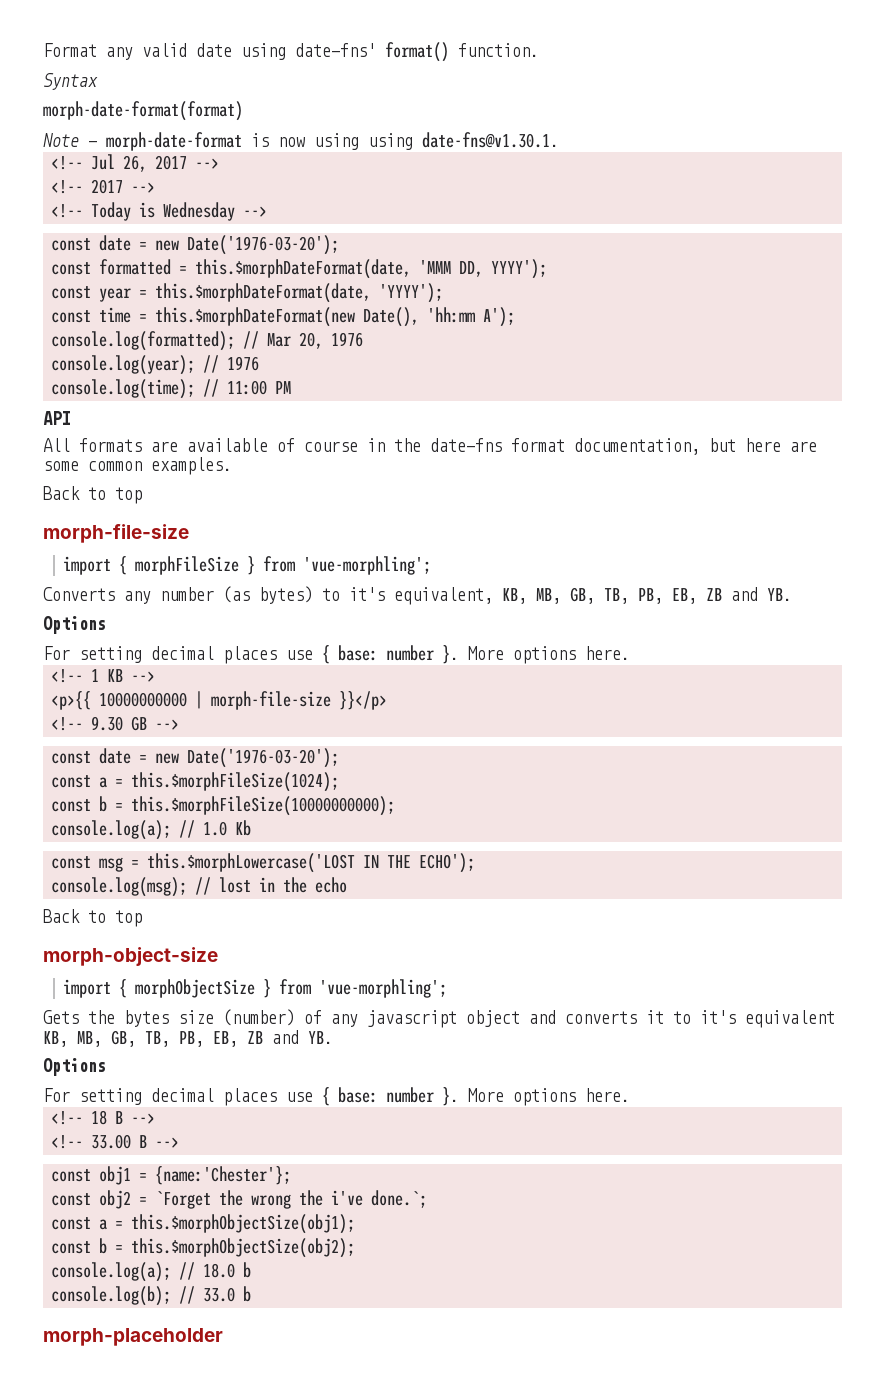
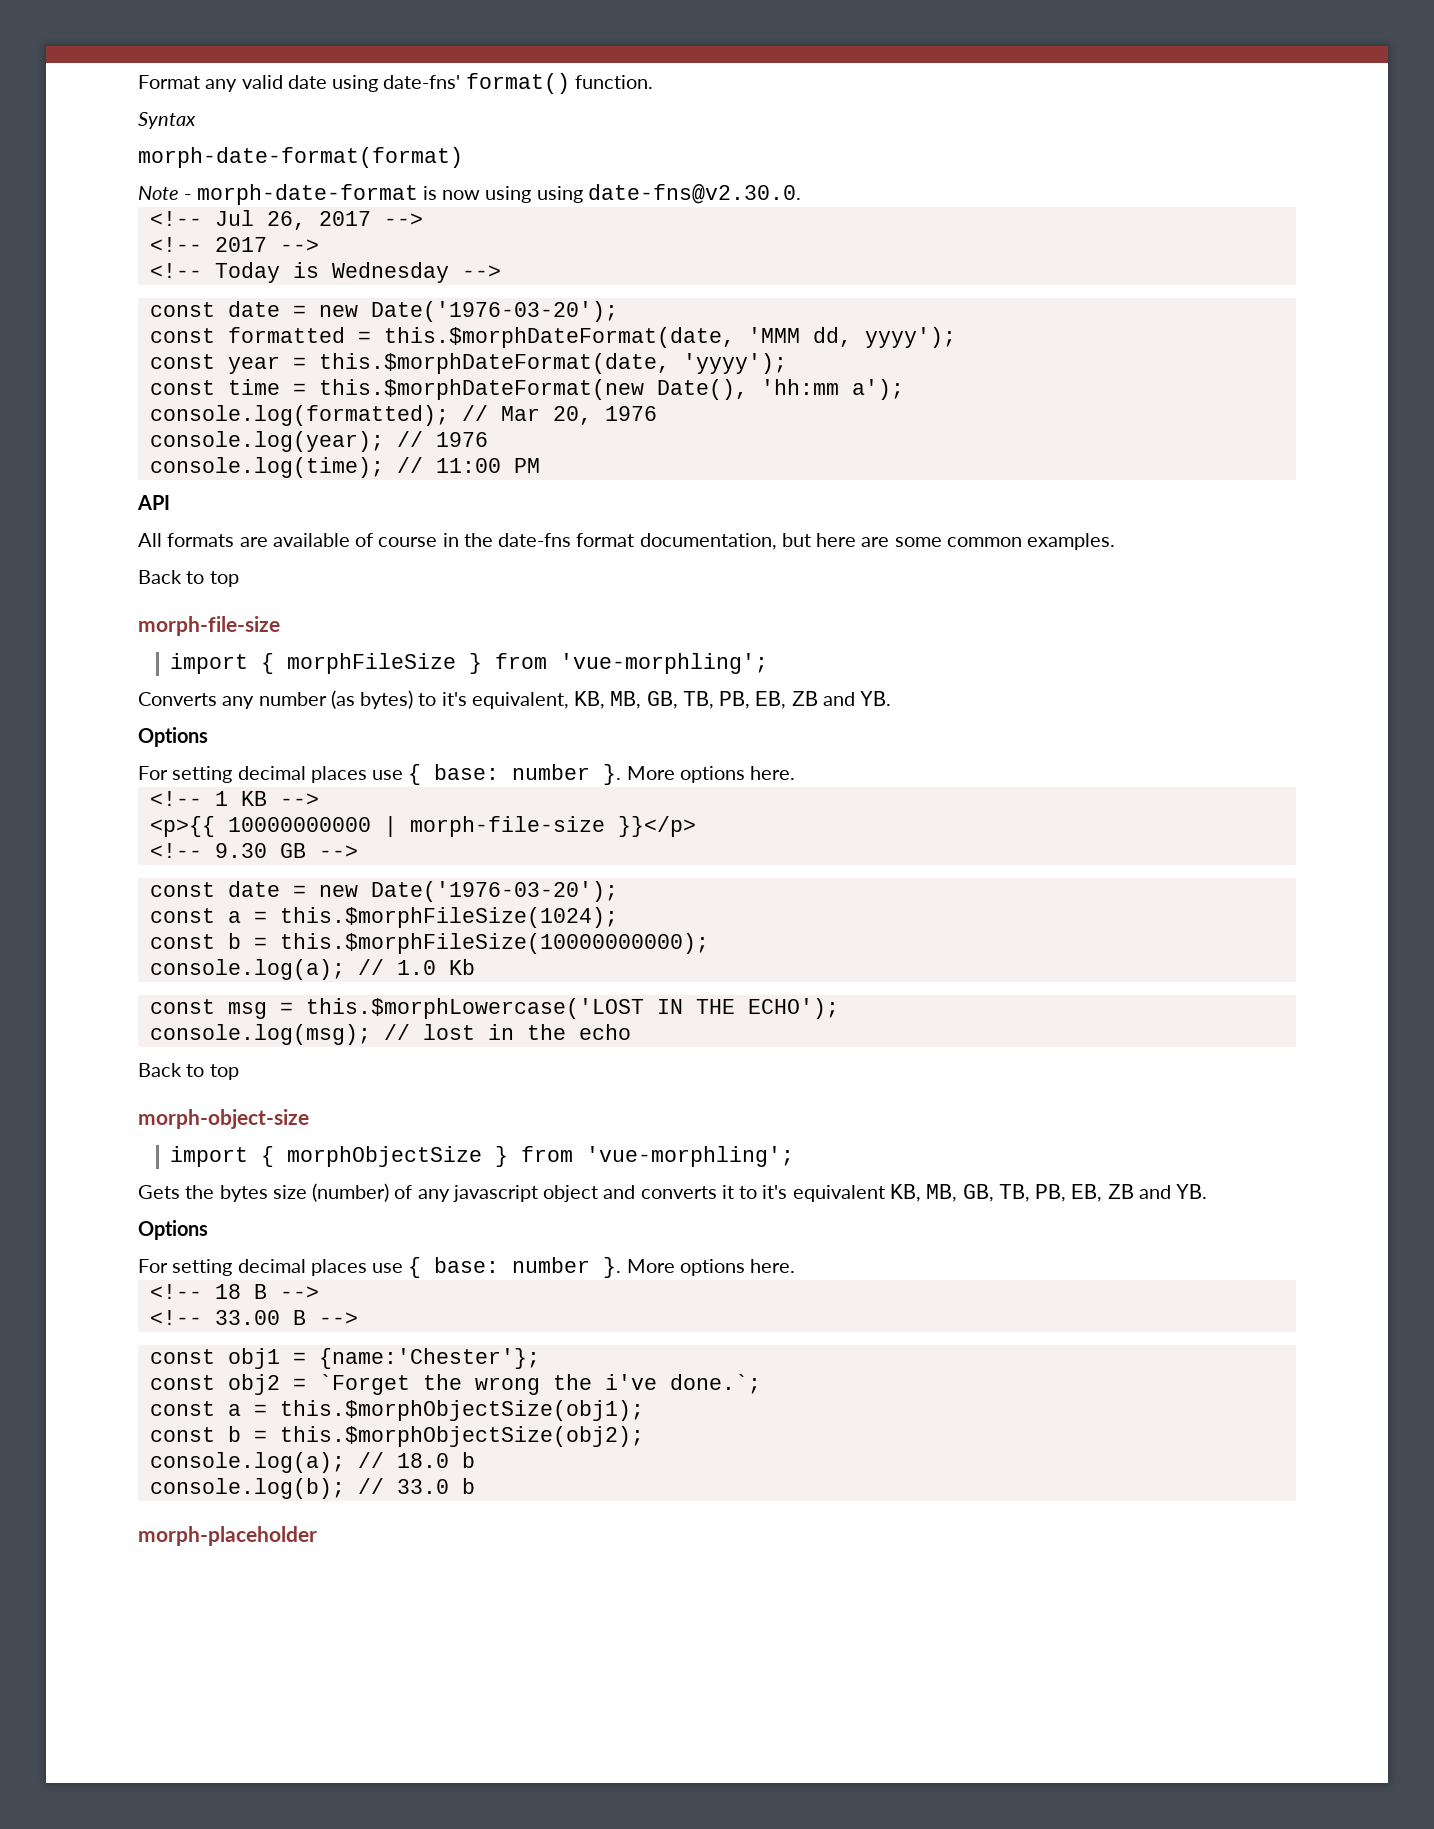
- Note - morph-date-format is now using using date-fns@v1.30.1.
+ Note - morph-date-format is now using using date-fns@v2.30.0.
- const formatted = this.$morphDateFormat(date, 'MMM DD, YYYY');
+ const formatted = this.$morphDateFormat(date, 'MMM dd, yyyy');
- const year = this.$morphDateFormat(date, 'YYYY');
+ const year = this.$morphDateFormat(date, 'yyyy');
- const time = this.$morphDateFormat(new Date(), 'hh:mm A');
+ const time = this.$morphDateFormat(new Date(), 'hh:mm a');

